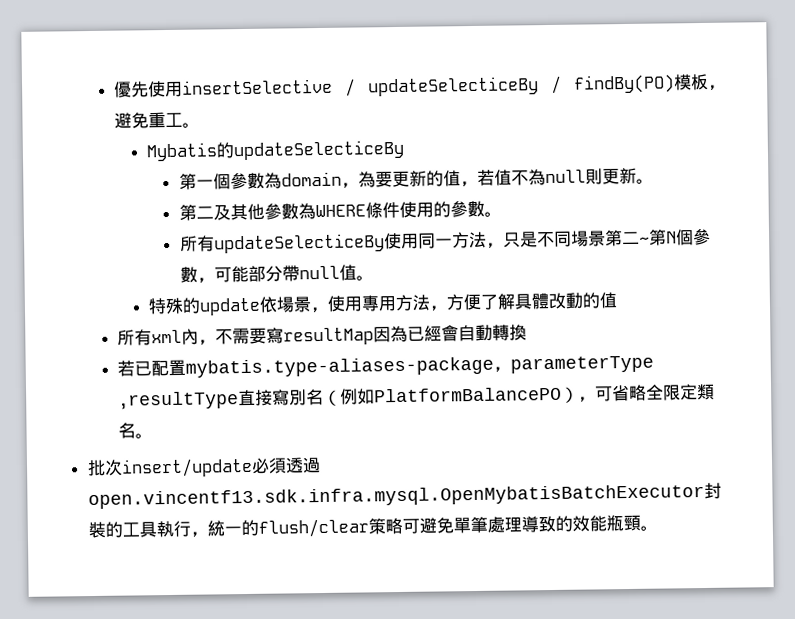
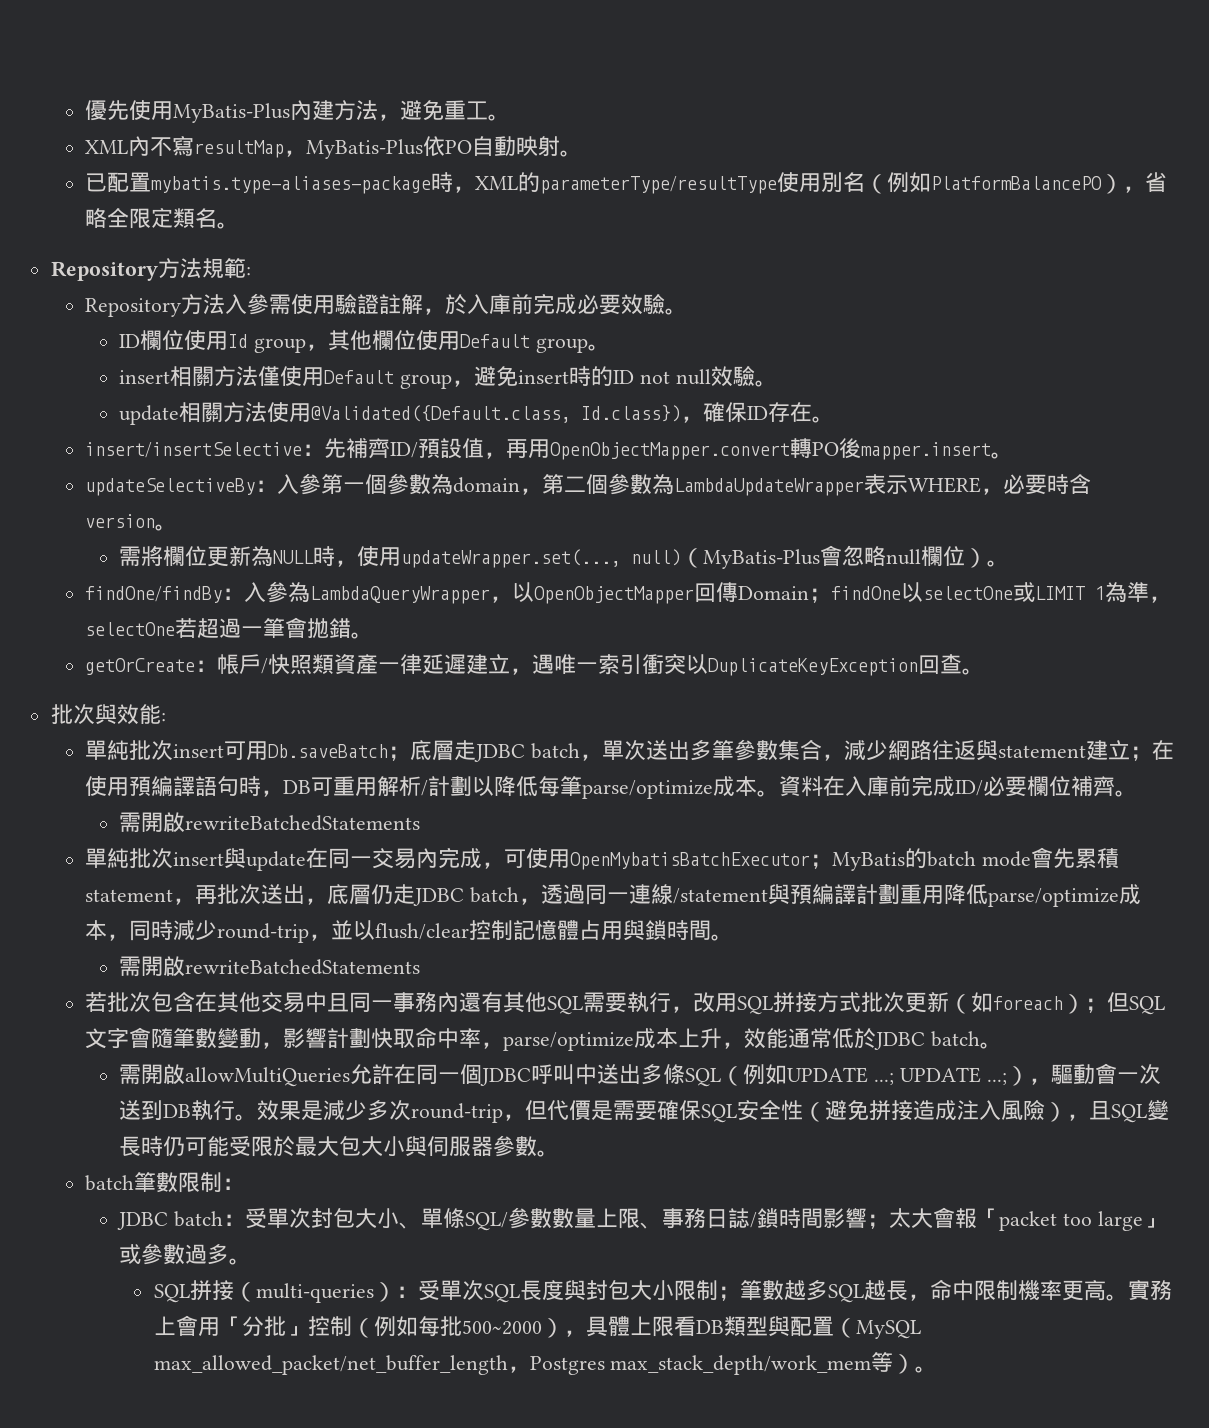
- 優先使用insertSelective / updateSelecticeBy / findBy(PO)模板，避免重工。
- Mybatis的updateSelecticeBy
- 第一個參數為domain，為要更新的值，若值不為null則更新。
- 第二及其他參數為WHERE條件使用的參數。
- 所有updateSelecticeBy使用同一方法，只是不同場景第二~第N個參數，可能部分帶null值。
- 特殊的update依場景，使用專用方法，方便了解具體改動的值
- 所有xml內，不需要寫resultMap因為已經會自動轉換
- 若已配置mybatis.type-aliases-package，parameterType ,resultType直接寫別名（例如PlatformBalancePO），可省略全限定類名。
+ 優先使用MyBatis-Plus內建方法，避免重工。
+ XML內不寫resultMap，MyBatis-Plus依PO自動映射。
+ 已配置mybatis.type-aliases-package時，XML的parameterType/resultType使用別名（例如PlatformBalancePO），省略全限定類名。
- 批次insert/update必須透過open.vincentf13.sdk.infra.mysql.OpenMybatisBatchExecutor封裝的工具執行，統一的flush/clear策略可避免單筆處理導致的效能瓶頸。
+ Repository方法規範:
+ Repository方法入參需使用驗證註解，於入庫前完成必要效驗。
+ ID欄位使用Id group，其他欄位使用Default group。
+ insert相關方法僅使用Default group，避免insert時的ID not null效驗。
+ update相關方法使用@Validated({Default.class, Id.class})，確保ID存在。
+ insert/insertSelective：先補齊ID/預設值，再用OpenObjectMapper.convert轉PO後mapper.insert。
+ updateSelectiveBy：入參第一個參數為domain，第二個參數為LambdaUpdateWrapper表示WHERE，必要時含version。
+ 需將欄位更新為NULL時，使用updateWrapper.set(..., null)（MyBatis-Plus會忽略null欄位）。
+ findOne/findBy：入參為LambdaQueryWrapper，以OpenObjectMapper回傳Domain；findOne以selectOne或LIMIT 1為準，selectOne若超過一筆會拋錯。
+ getOrCreate：帳戶/快照類資產一律延遲建立，遇唯一索引衝突以DuplicateKeyException回查。
+ 批次與效能:
+ 單純批次insert可用Db.saveBatch；底層走JDBC batch，單次送出多筆參數集合，減少網路往返與statement建立；在使用預編譯語句時，DB可重用解析/計劃以降低每筆parse/optimize成本。資料在入庫前完成ID/必要欄位補齊。
+ 需開啟rewriteBatchedStatements
+ 單純批次insert與update在同一交易內完成，可使用OpenMybatisBatchExecutor；MyBatis的batch mode會先累積statement，再批次送出，底層仍走JDBC batch，透過同一連線/statement與預編譯計劃重用降低parse/optimize成本，同時減少round-trip，並以flush/clear控制記憶體占用與鎖時間。
+ 需開啟rewriteBatchedStatements
+ 若批次包含在其他交易中且同一事務內還有其他SQL需要執行，改用SQL拼接方式批次更新（如foreach）；但SQL文字會隨筆數變動，影響計劃快取命中率，parse/optimize成本上升，效能通常低於JDBC batch。
+ 需開啟allowMultiQueries允許在同一個JDBC呼叫中送出多條SQL（例如UPDATE ...; UPDATE ...;），驅動會一次送到DB執行。效果是減少多次round-trip，但代價是需要確保SQL安全性（避免拼接造成注入風險），且SQL變長時仍可能受限於最大包大小與伺服器參數。
+ batch筆數限制：
+ JDBC batch：受單次封包大小、單條SQL/參數數量上限、事務日誌/鎖時間影響；太大會報「packet too large」或參數過多。
+ SQL拼接（multi‑queries）：受單次SQL長度與封包大小限制；筆數越多SQL越長，命中限制機率更高。實務上會用「分批」控制（例如每批500~2000），具體上限看DB類型與配置（MySQL max_allowed_packet/net_buffer_length，Postgres max_stack_depth/work_mem等）。

